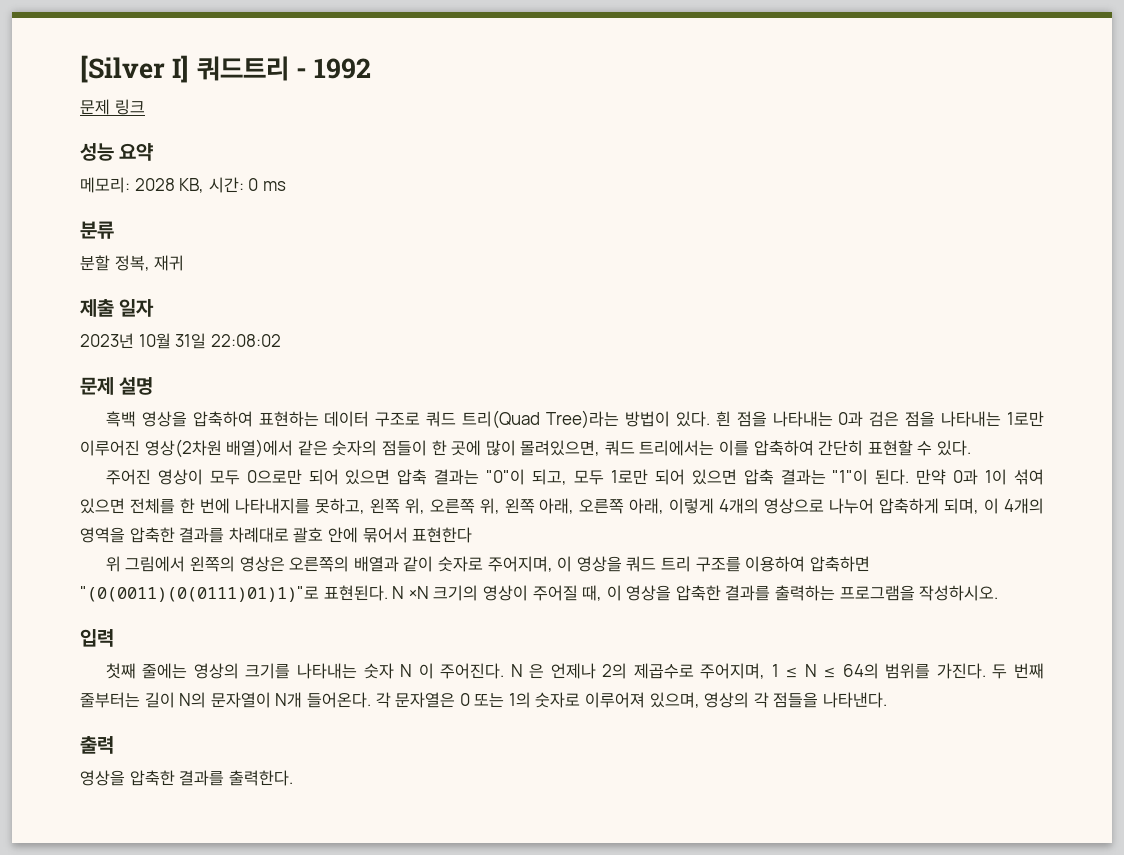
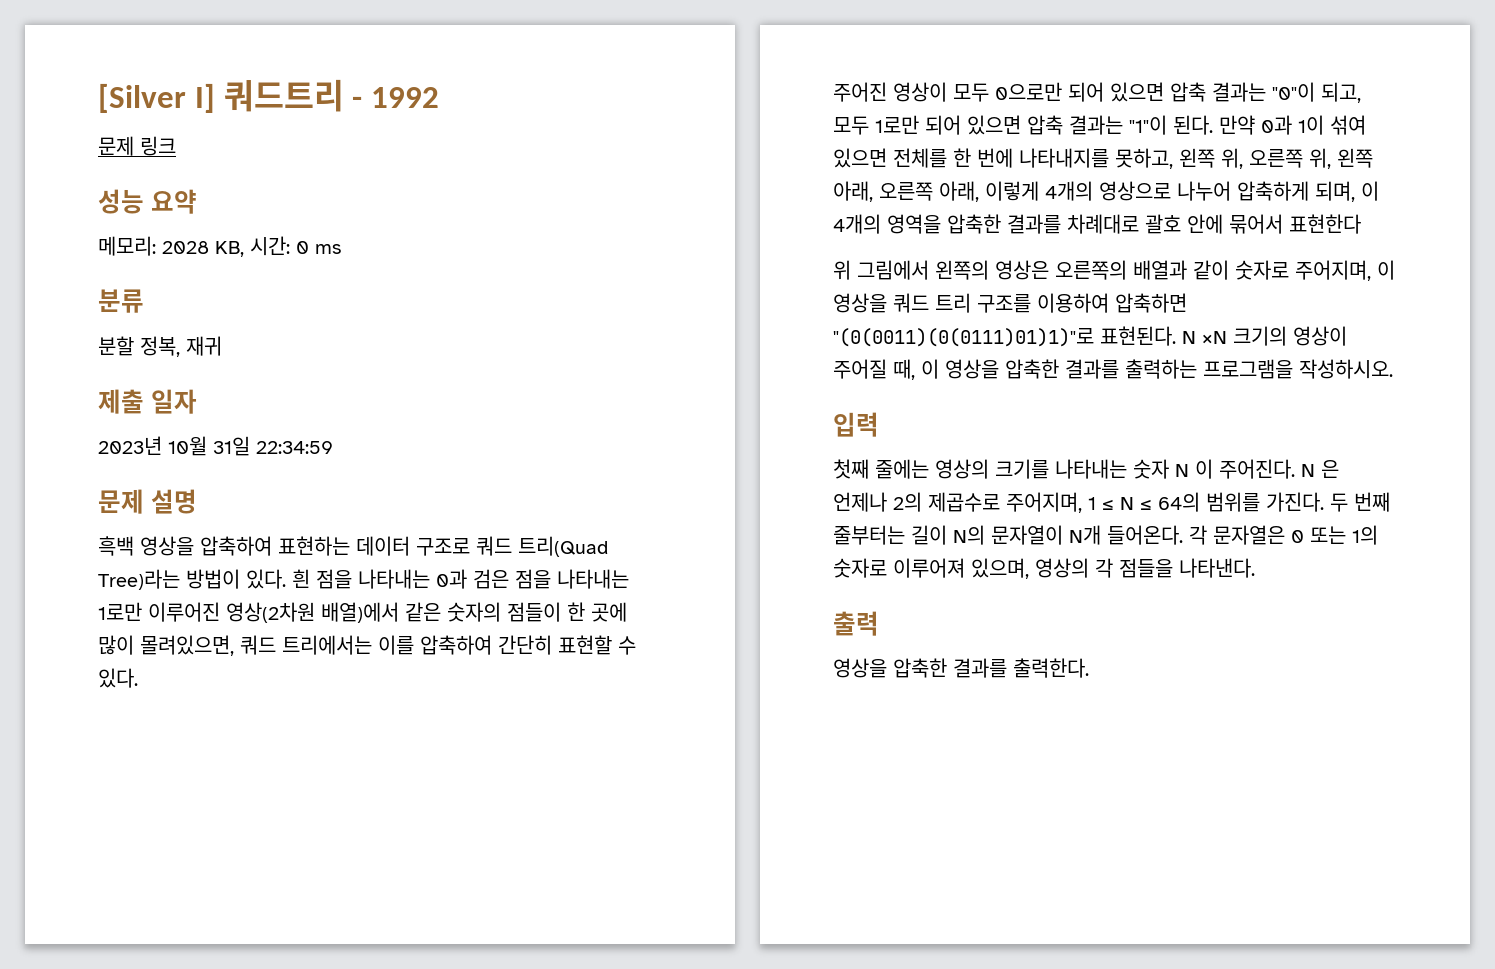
- 2023년 10월 31일 22:08:02
+ 2023년 10월 31일 22:34:59

